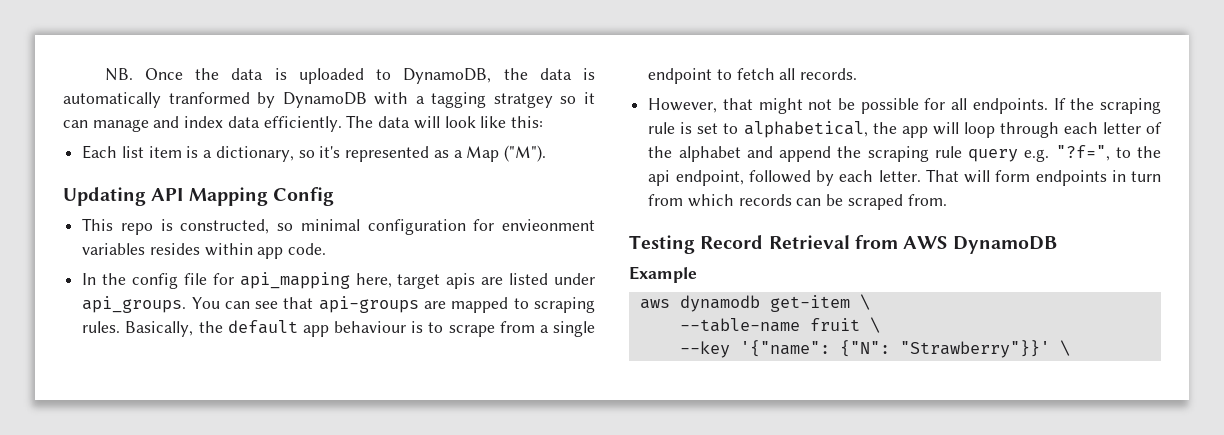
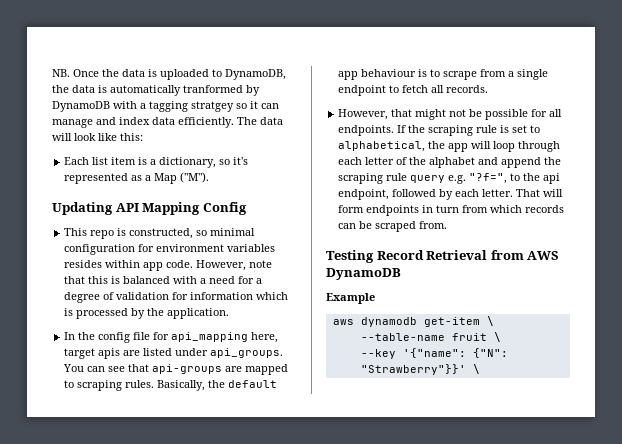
- This repo is constructed, so minimal configuration for envieonment variables resides within app code.
+ This repo is constructed, so minimal configuration for environment variables resides within app code. However, note that this is balanced with a need for a degree of validation for information which is processed by the application.

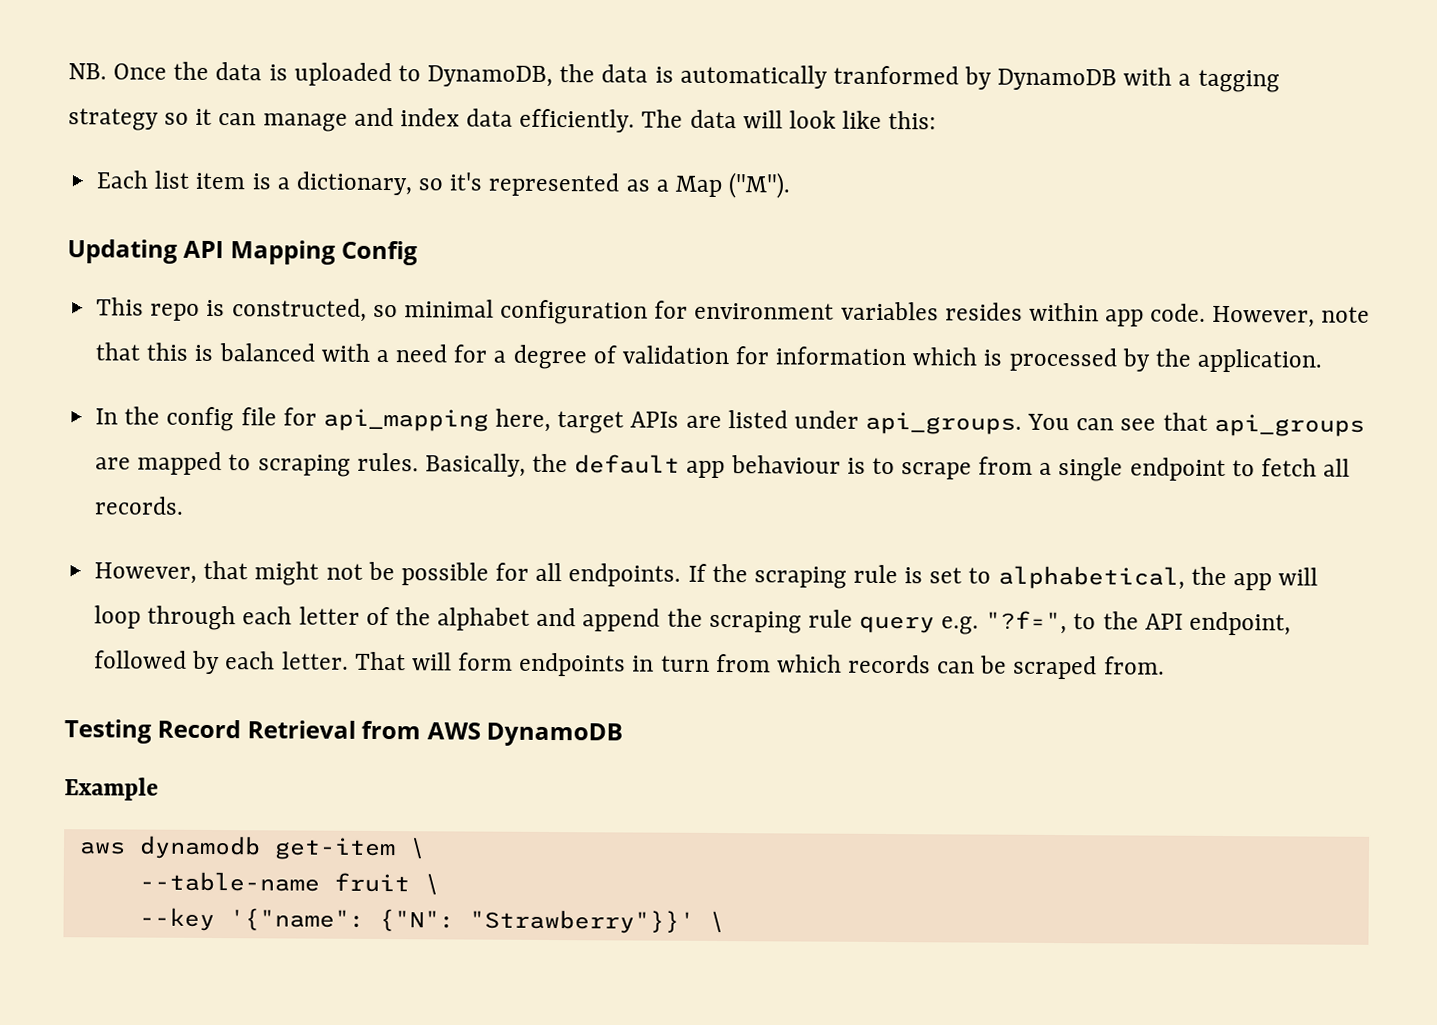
- NB. Once the data is uploaded to DynamoDB, the data is automatically tranformed by DynamoDB with a tagging stratgey so it can manage and index data efficiently.
+ NB. Once the data is uploaded to DynamoDB, the data is automatically tranformed by DynamoDB with a tagging strategy so it can manage and index data efficiently.
- In the config file for api_mapping here, target apis are listed under api_groups.
+ In the config file for api_mapping here, target APIs are listed under api_groups.
- You can see that api-groups are mapped to scraping rules.
+ You can see that api_groups are mapped to scraping rules.
- If the scraping rule is set to alphabetical, the app will loop through each letter of the alphabet and append the scraping rule query e.g. "?f=", to the api endpoint, followed by each letter.
+ If the scraping rule is set to alphabetical, the app will loop through each letter of the alphabet and append the scraping rule query e.g. "?f=", to the API endpoint, followed by each letter.

